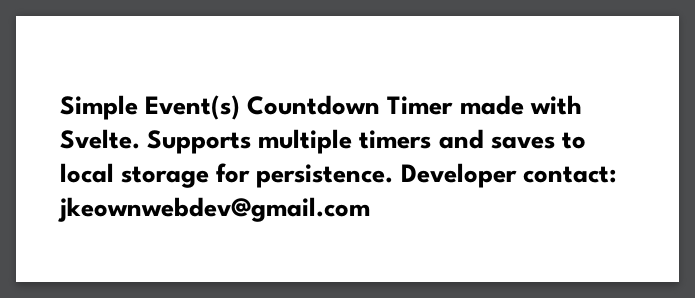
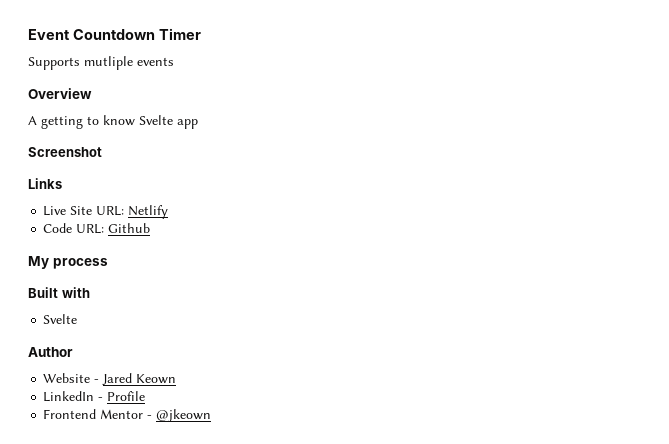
- Simple Event(s) Countdown Timer made with Svelte. Supports multiple timers and saves to local storage for persistence. Developer contact: jkeownwebdev@gmail.com
+ Event Countdown Timer
+ Supports mutliple events
+ Overview
+ A getting to know Svelte app
+ Screenshot
+ Links
+ Live Site URL: Netlify
+ Code URL: Github
+ My process
+ Built with
+ Svelte
+ Author
+ Website - Jared Keown
+ LinkedIn - Profile
+ Frontend Mentor - @jkeown

